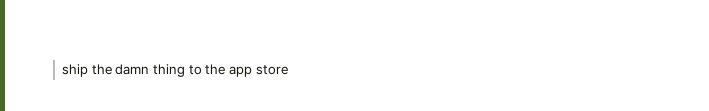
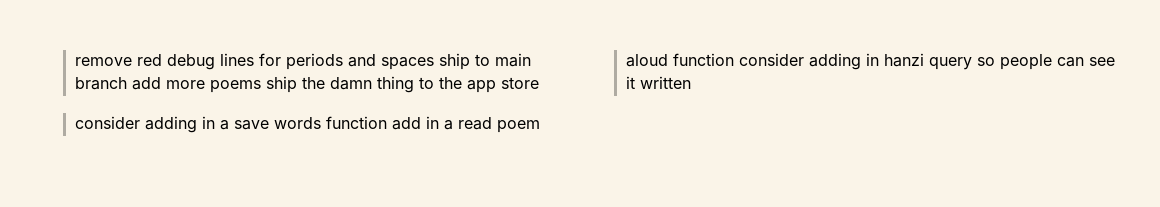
- ship the damn thing to the app store
+ remove red debug lines for periods and spaces ship to main branch add more poems ship the damn thing to the app store
+ consider adding in a save words function add in a read poem aloud function consider adding in hanzi query so people can see it written

